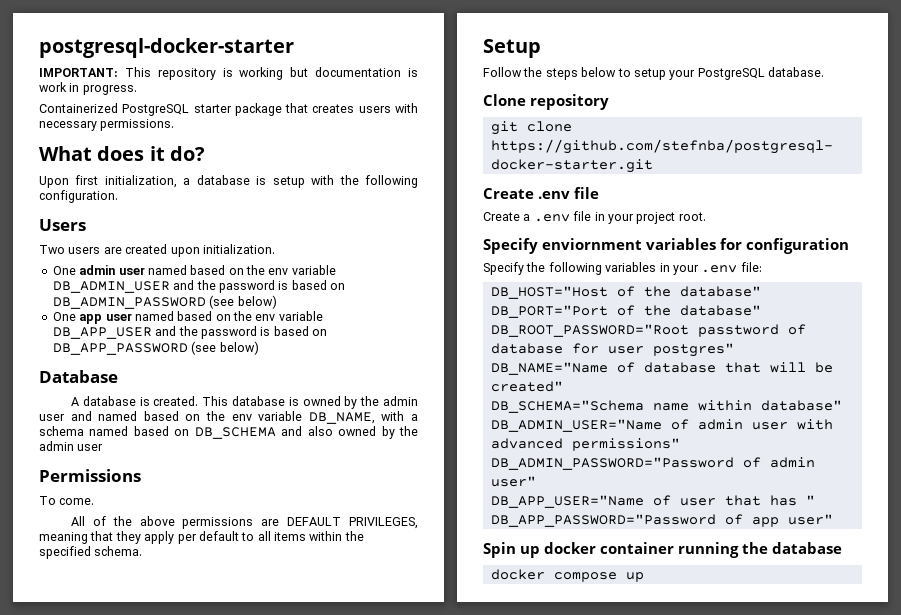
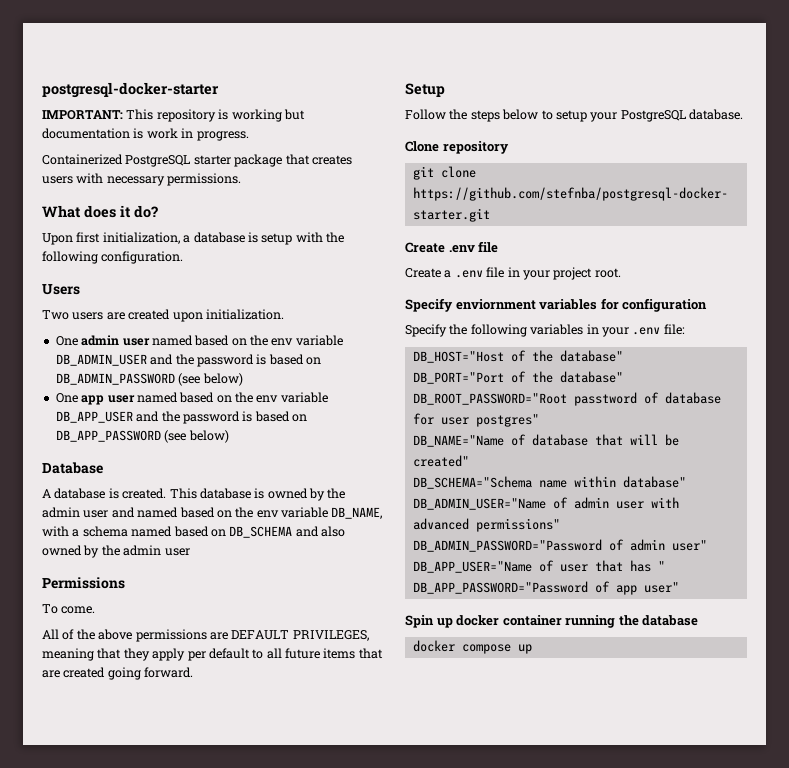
- All of the above permissions are DEFAULT PRIVILEGES, meaning that they apply per default to all items within the specified schema.
+ All of the above permissions are DEFAULT PRIVILEGES, meaning that they apply per default to all future items that are created going forward.

